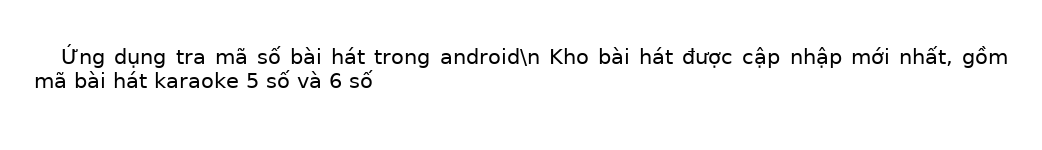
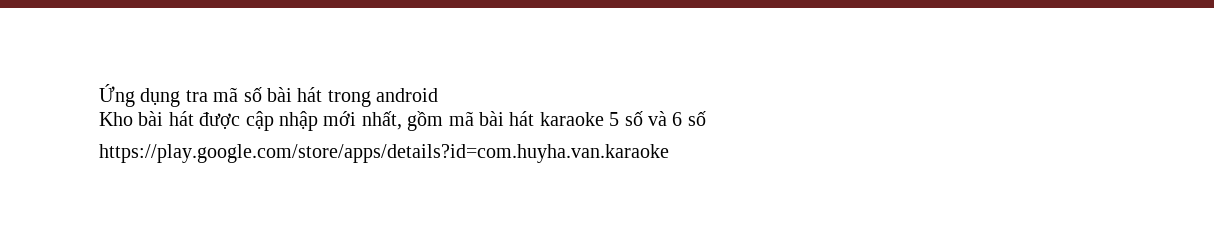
- Ứng dụng tra mã số bài hát trong android\n Kho bài hát được cập nhập mới nhất, gồm mã bài hát karaoke 5 số và 6 số
+ Ứng dụng tra mã số bài hát trong android
+ Kho bài hát được cập nhập mới nhất, gồm mã bài hát karaoke 5 số và 6 số
+ https://play.google.com/store/apps/details?id=com.huyha.van.karaoke

